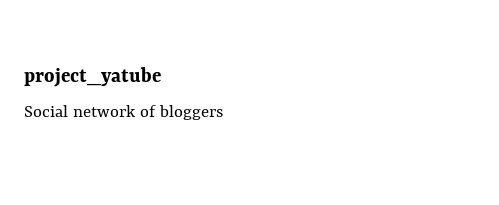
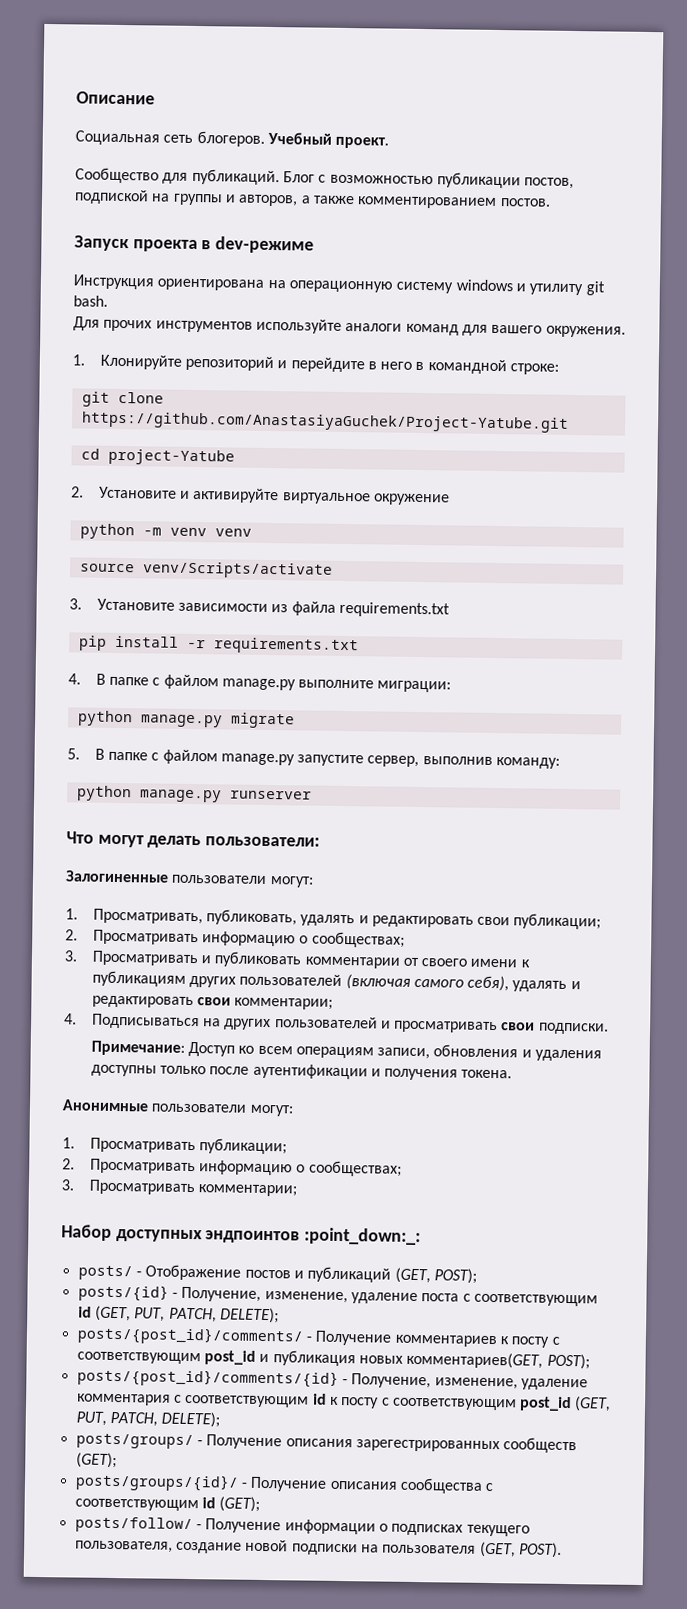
- project_yatube
- Social network of bloggers
+ Описание
+ Социальная сеть блогеров. Учебный проект.
+ Сообщество для публикаций. Блог с возможностью публикации постов, подпиской на группы и авторов, а также комментированием постов.
+ Запуск проекта в dev-режиме
+ Инструкция ориентирована на операционную систему windows и утилиту git bash.
+ Для прочих инструментов используйте аналоги команд для вашего окружения.
+ 1. Клонируйте репозиторий и перейдите в него в командной строке:
+ git clone https://github.com/AnastasiyaGuchek/Project-Yatube.git
+ cd project-Yatube
+ 2. Установите и активируйте виртуальное окружение
+ python -m venv venv
+ source venv/Scripts/activate
+ 3. Установите зависимости из файла requirements.txt
+ pip install -r requirements.txt
+ 4. В папке с файлом manage.py выполните миграции:
+ python manage.py migrate
+ 5. В папке с файлом manage.py запустите сервер, выполнив команду:
+ python manage.py runserver
+ Что могут делать пользователи:
+ Залогиненные пользователи могут:
+ 1. Просматривать, публиковать, удалять и редактировать свои публикации;
+ 2. Просматривать информацию о сообществах;
+ 3. Просматривать и публиковать комментарии от своего имени к публикациям других пользователей (включая самого себя), удалять и редактировать свои комментарии;
+ 4. Подписываться на других пользователей и просматривать свои подписки.
+ Примечание: Доступ ко всем операциям записи, обновления и удаления доступны только после аутентификации и получения токена.
+ Анонимные пользователи могут:
+ 1. Просматривать публикации;
+ 2. Просматривать информацию о сообществах;
+ 3. Просматривать комментарии;
+ Набор доступных эндпоинтов :point_down:_:
+ posts/ - Отображение постов и публикаций (GET, POST);
+ posts/{id} - Получение, изменение, удаление поста с соответствующим id (GET, PUT, PATCH, DELETE);
+ posts/{post_id}/comments/ - Получение комментариев к посту с соответствующим post_id и публикация новых комментариев(GET, POST);
+ posts/{post_id}/comments/{id} - Получение, изменение, удаление комментария с соответствующим id к посту с соответствующим post_id (GET, PUT, PATCH, DELETE);
+ posts/groups/ - Получение описания зарегестрированных сообществ (GET);
+ posts/groups/{id}/ - Получение описания сообщества с соответствующим id (GET);
+ posts/follow/ - Получение информации о подписках текущего пользователя, создание новой подписки на пользователя (GET, POST).

